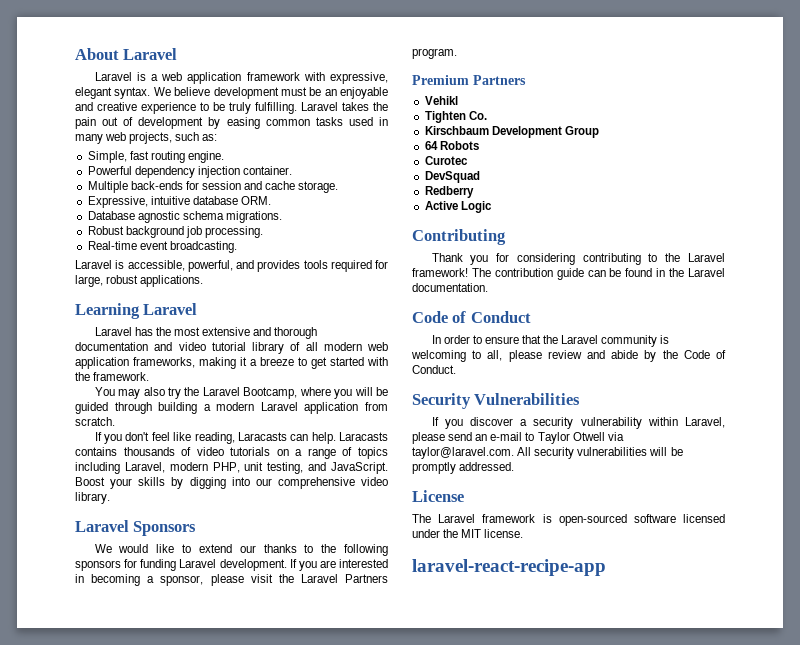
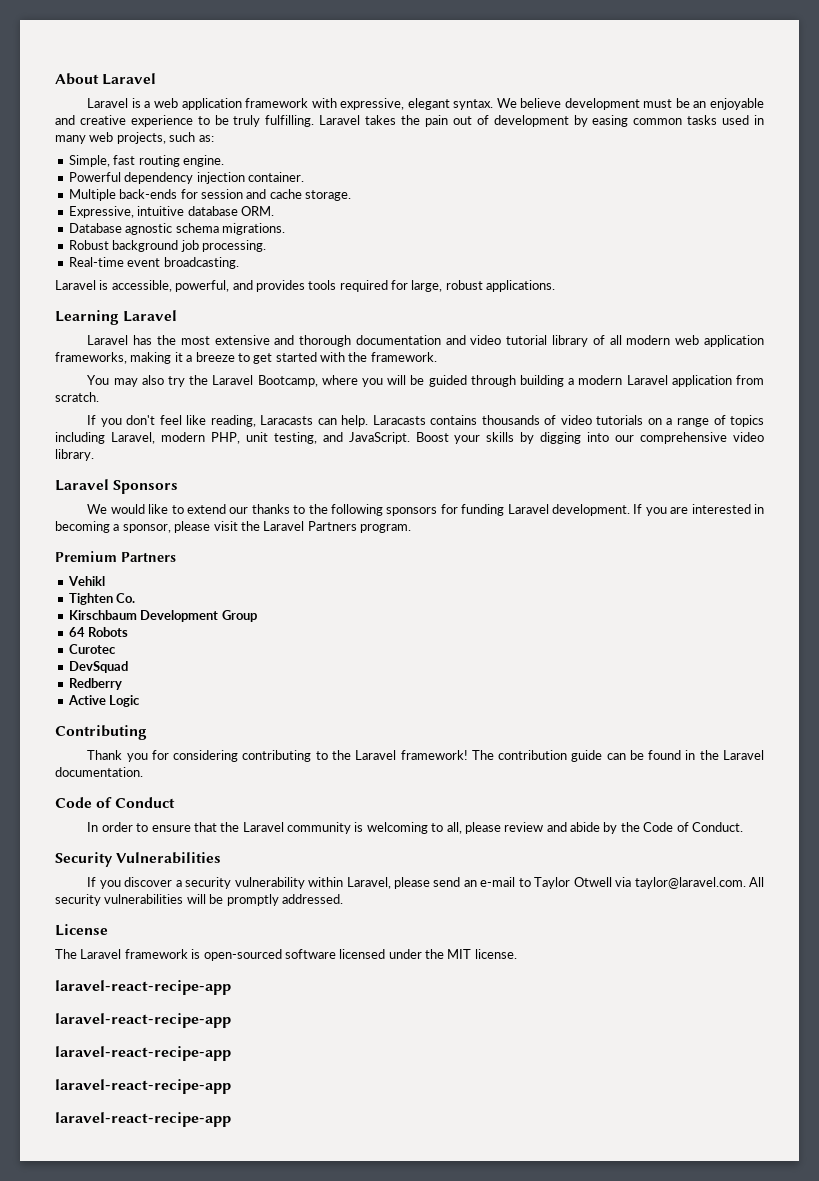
  The Laravel framework is open-sourced software licensed under the MIT license.
+ laravel-react-recipe-app
+ laravel-react-recipe-app
+ laravel-react-recipe-app
+ laravel-react-recipe-app

